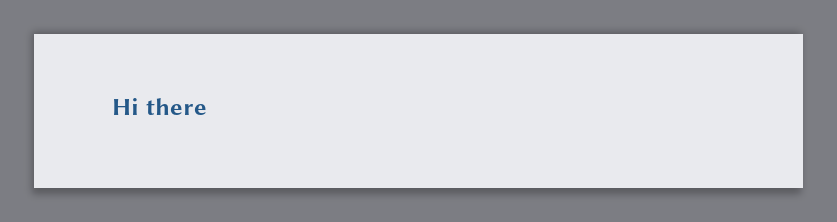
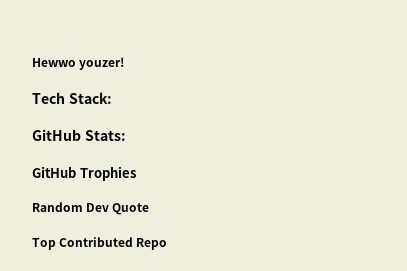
- Hi there
+ Hewwo youzer!
+ Tech Stack:
+ GitHub Stats:
+ GitHub Trophies
+ Random Dev Quote
+ Top Contributed Repo

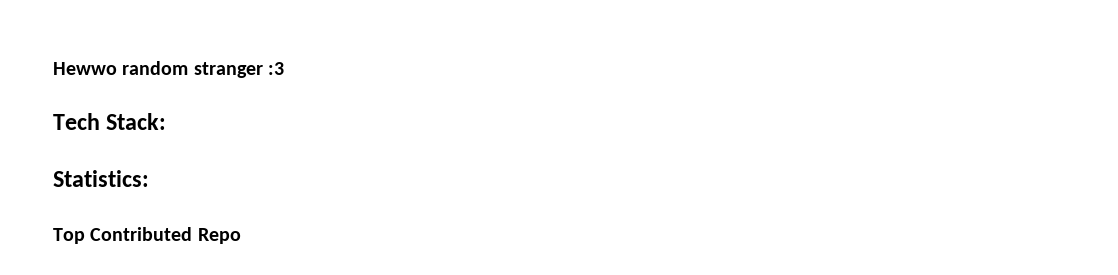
- Hewwo youzer!
+ Hewwo random stranger :3
- GitHub Stats:
- GitHub Trophies
- Random Dev Quote
+ Statistics:

